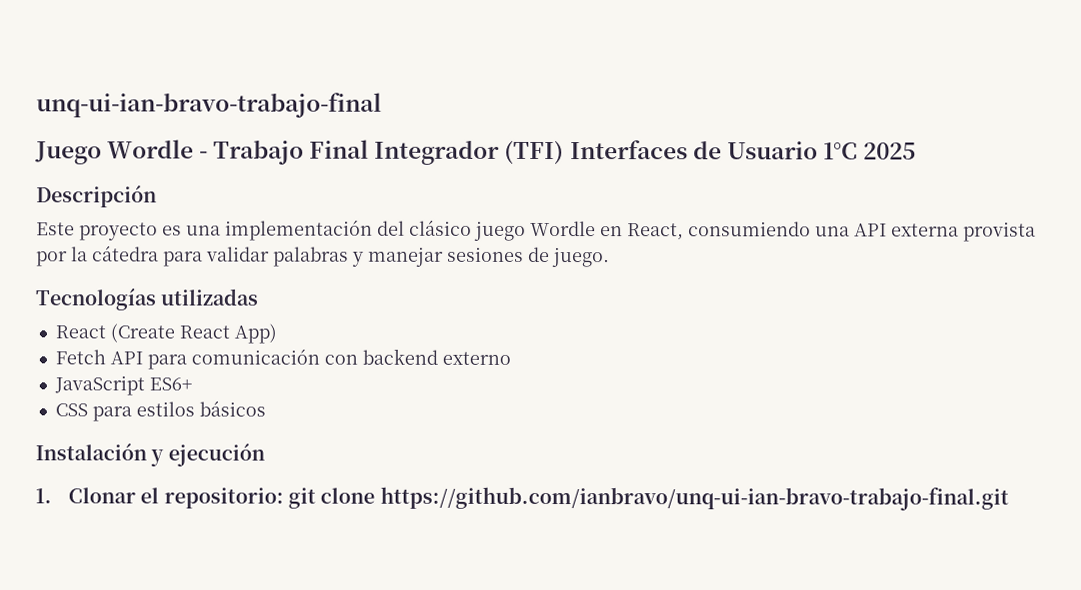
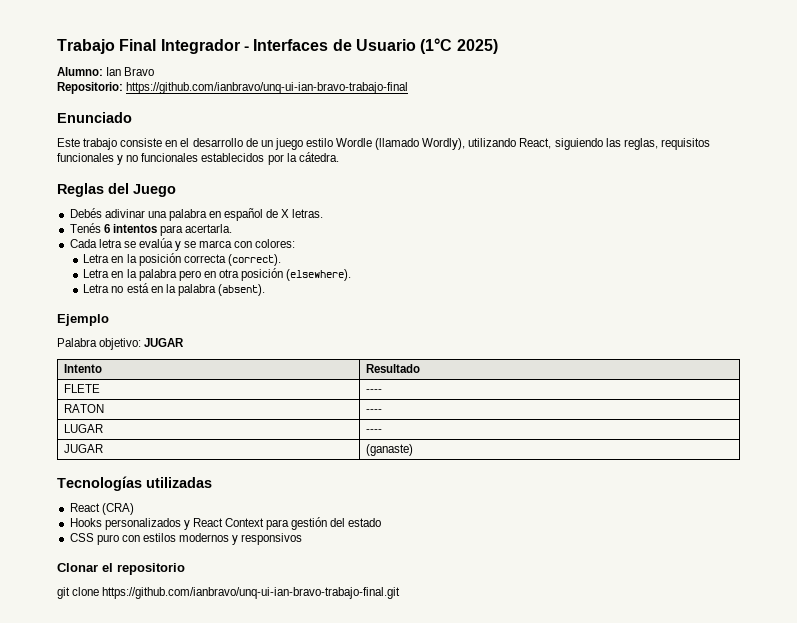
- unq-ui-ian-bravo-trabajo-final
- Juego Wordle - Trabajo Final Integrador (TFI) Interfaces de Usuario 1°C 2025
- Descripción
- Este proyecto es una implementación del clásico juego Wordle en React, consumiendo una API externa provista por la cátedra para validar palabras y manejar sesiones de juego.
+ Trabajo Final Integrador - Interfaces de Usuario (1°C 2025)
+ Alumno: Ian Bravo
+ Repositorio: https://github.com/ianbravo/unq-ui-ian-bravo-trabajo-final
+ Enunciado
+ Este trabajo consiste en el desarrollo de un juego estilo Wordle (llamado Wordly), utilizando React, siguiendo las reglas, requisitos funcionales y no funcionales establecidos por la cátedra.
+ Reglas del Juego
+ Debés adivinar una palabra en español de X letras.
+ Tenés 6 intentos para acertarla.
+ Cada letra se evalúa y se marca con colores:
+ Letra en la posición correcta (correct).
+ Letra en la palabra pero en otra posición (elsewhere).
+ Letra no está en la palabra (absent).
+ Ejemplo
+ Palabra objetivo: JUGAR
+ Intento | Resultado
+ FLETE | ----
+ RATON | ----
+ LUGAR | ----
+ JUGAR | (ganaste)
  Tecnologías utilizadas
- React (Create React App)
- Fetch API para comunicación con backend externo
- JavaScript ES6+
- CSS para estilos básicos
- Instalación y ejecución
- 1. Clonar el repositorio: git clone https://github.com/ianbravo/unq-ui-ian-bravo-trabajo-final.git
+ React (CRA)
+ Hooks personalizados y React Context para gestión del estado
+ CSS puro con estilos modernos y responsivos
+ Clonar el repositorio
+ git clone https://github.com/ianbravo/unq-ui-ian-bravo-trabajo-final.git

